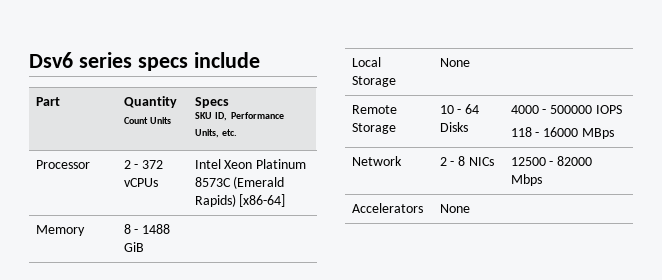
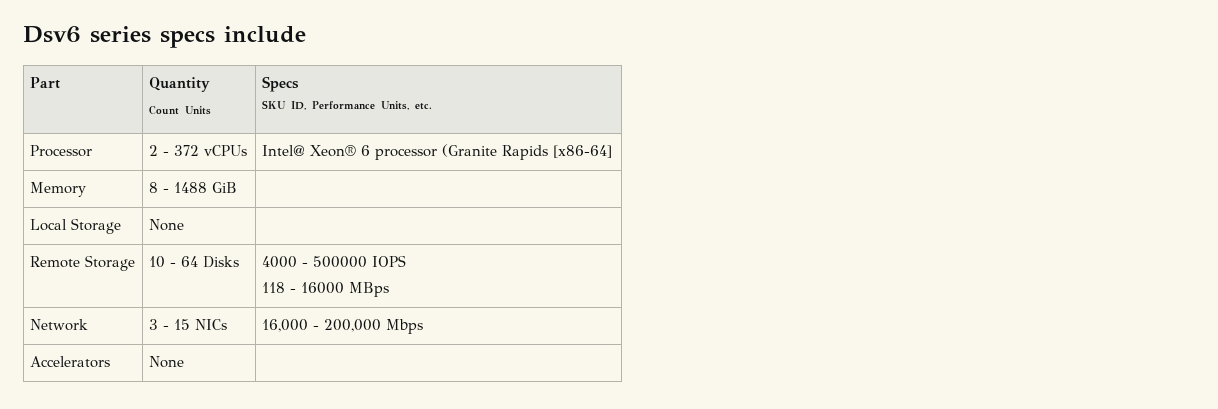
- Processor | 2 - 372 vCPUs | Intel Xeon Platinum 8573C (Emerald Rapids) [x86-64]
+ Processor | 2 - 372 vCPUs | Intel@ Xeon® 6 processor (Granite Rapids [x86-64]
- Network | 2 - 8 NICs | 12500 - 82000 Mbps
+ Network | 3 - 15 NICs | 16,000 - 200,000 Mbps

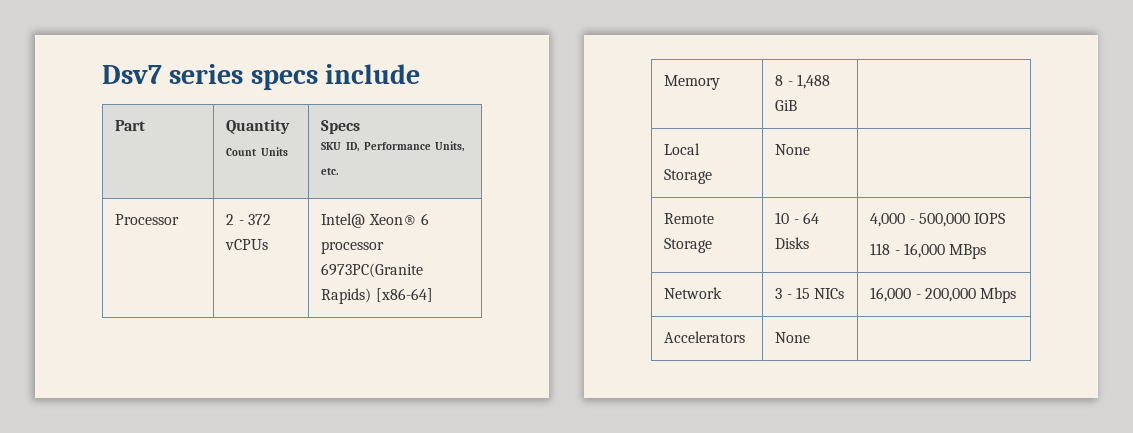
- Dsv6 series specs include
+ Dsv7 series specs include
- Processor | 2 - 372 vCPUs | Intel@ Xeon® 6 processor (Granite Rapids [x86-64]
+ Processor | 2 - 372 vCPUs | Intel@ Xeon® 6 processor 6973PC(Granite Rapids) [x86-64]
- Memory | 8 - 1488 GiB |
+ Memory | 8 - 1,488 GiB |
- Remote Storage | 10 - 64 Disks | 4000 - 500000 IOPS
- 118 - 16000 MBps
+ Remote Storage | 10 - 64 Disks | 4,000 - 500,000 IOPS
+ 118 - 16,000 MBps

